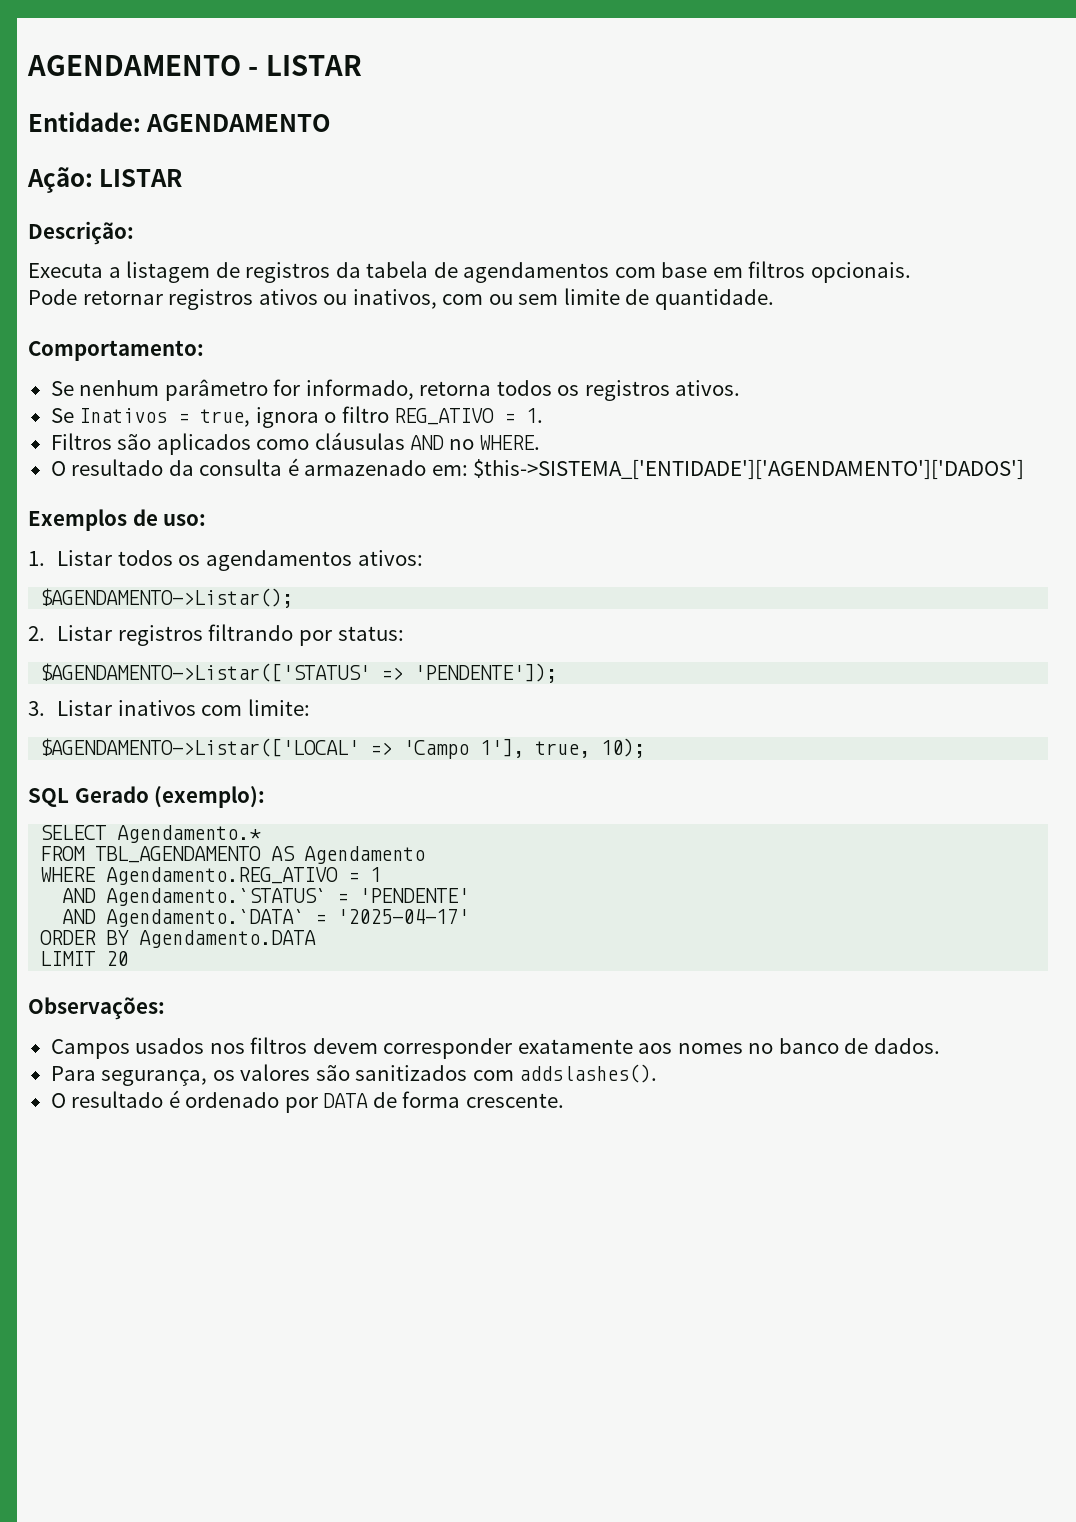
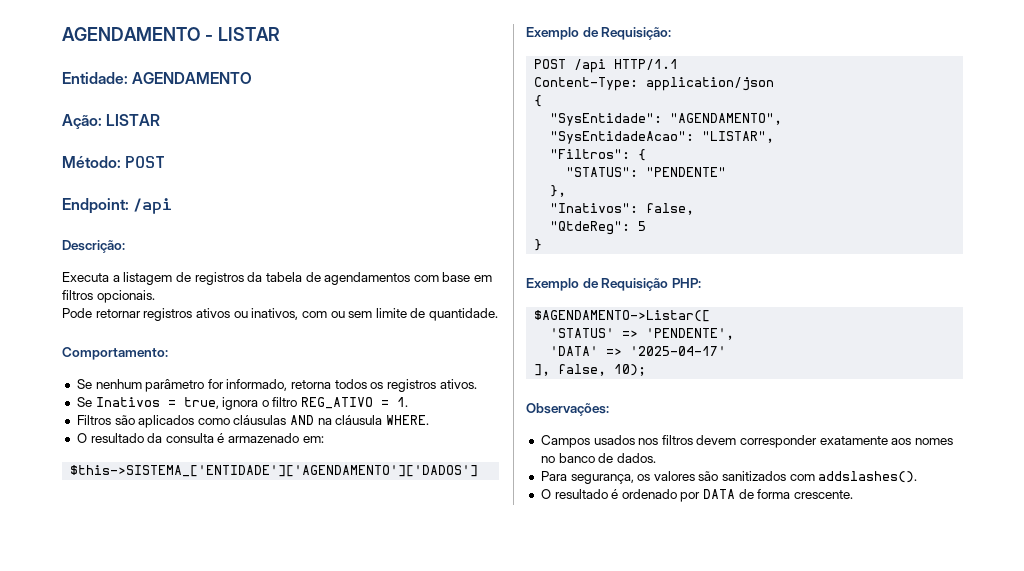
+ Método: POST
+ Endpoint: /api
- Filtros são aplicados como cláusulas AND no WHERE.
+ Filtros são aplicados como cláusulas AND na cláusula WHERE.
- O resultado da consulta é armazenado em: $this->SISTEMA_['ENTIDADE']['AGENDAMENTO']['DADOS']
+ O resultado da consulta é armazenado em:
+ $this->SISTEMA_['ENTIDADE']['AGENDAMENTO']['DADOS']
- Exemplos de uso:
- 1. Listar todos os agendamentos ativos:
- $AGENDAMENTO->Listar();
- 2. Listar registros filtrando por status:
- $AGENDAMENTO->Listar(['STATUS' => 'PENDENTE']);
- 3. Listar inativos com limite:
- $AGENDAMENTO->Listar(['LOCAL' => 'Campo 1'], true, 10);
- SQL Gerado (exemplo):
- SELECT Agendamento.*
- FROM TBL_AGENDAMENTO AS Agendamento
- WHERE Agendamento.REG_ATIVO = 1
- AND Agendamento.`STATUS` = 'PENDENTE'
- AND Agendamento.`DATA` = '2025-04-17'
- ORDER BY Agendamento.DATA
- LIMIT 20
+ Exemplo de Requisição:
+ POST /api HTTP/1.1
+ Content-Type: application/json
+ {
+ "SysEntidade": "AGENDAMENTO",
+ "SysEntidadeAcao": "LISTAR",
+ "Filtros": {
+ "STATUS": "PENDENTE"
+ },
+ "Inativos": false,
+ "QtdeReg": 5
+ }
+ Exemplo de Requisição PHP:
+ $AGENDAMENTO->Listar([
+ 'STATUS' => 'PENDENTE',
+ 'DATA' => '2025-04-17'
+ ], false, 10);

